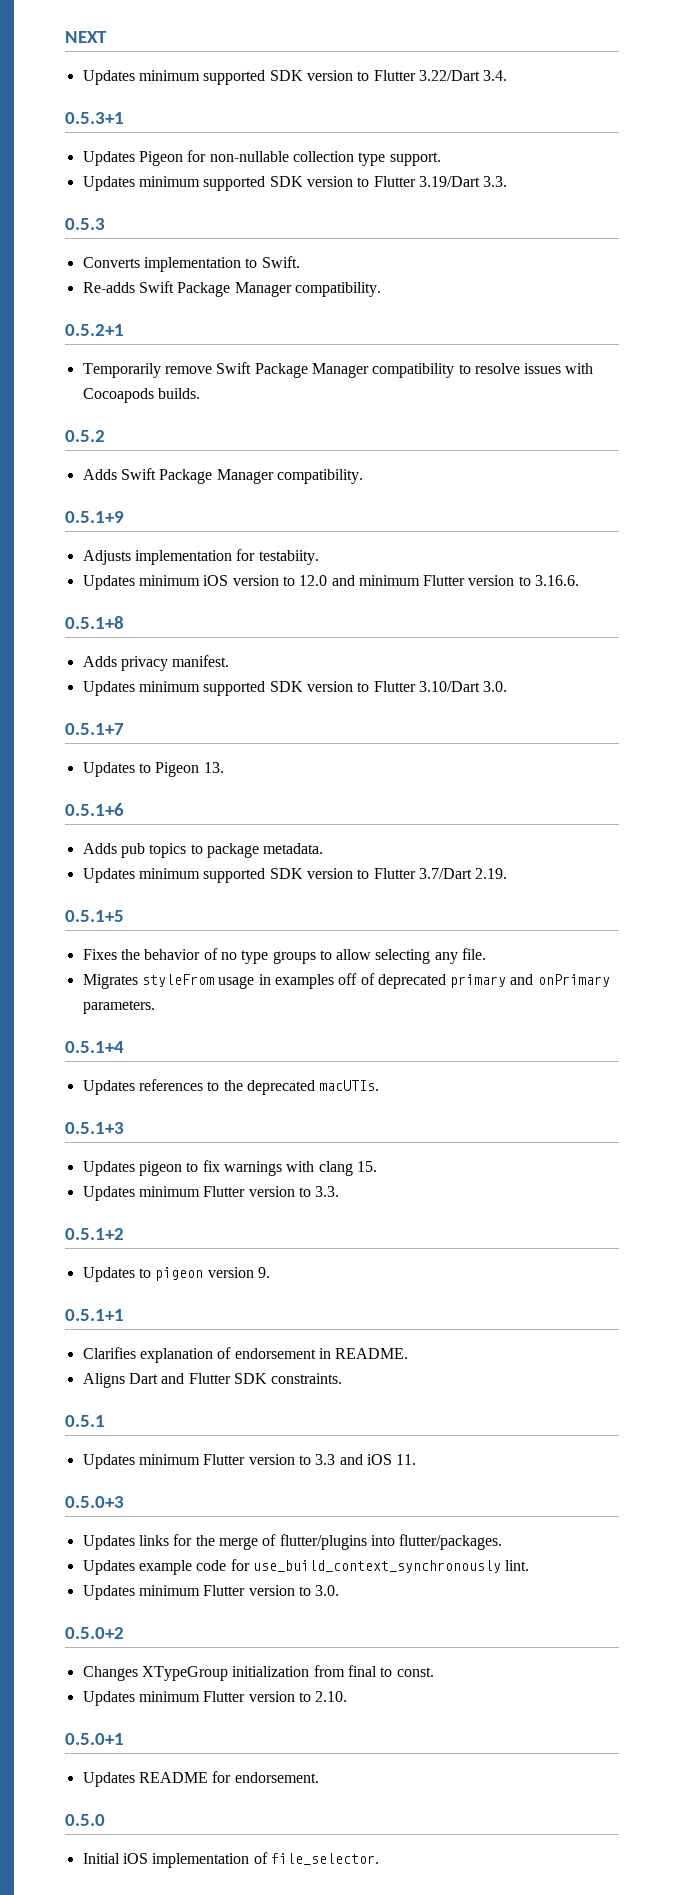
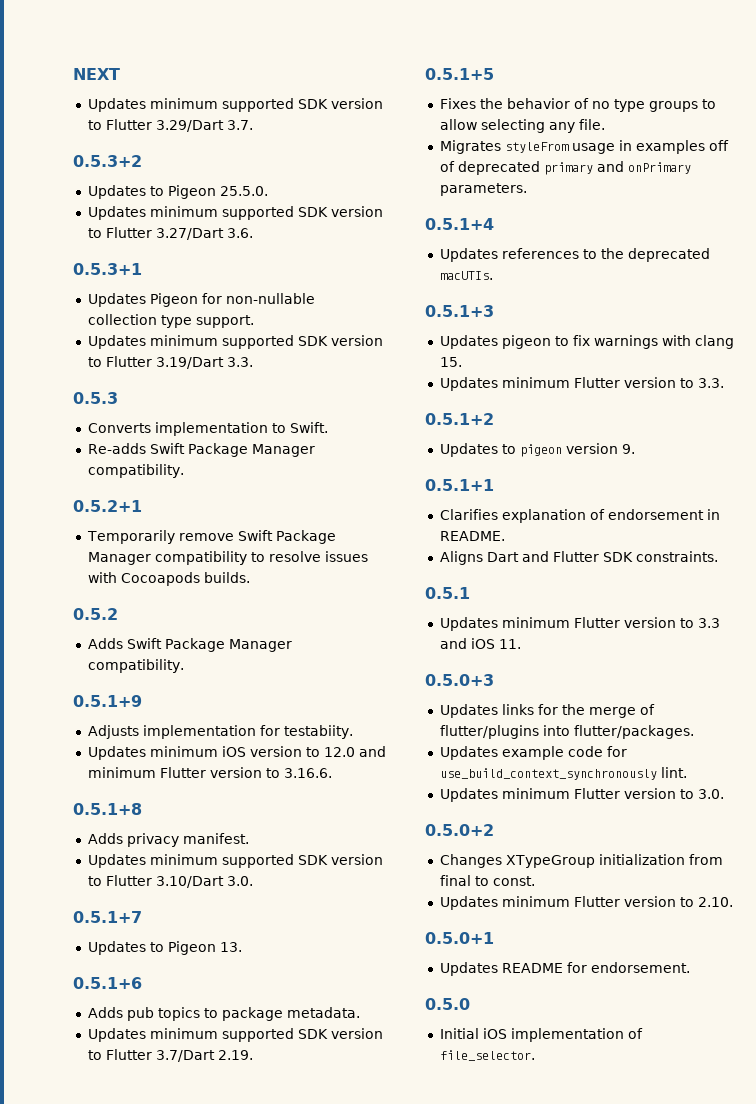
- Updates minimum supported SDK version to Flutter 3.22/Dart 3.4.
+ Updates minimum supported SDK version to Flutter 3.29/Dart 3.7.
+ 0.5.3+2
+ Updates to Pigeon 25.5.0.
+ Updates minimum supported SDK version to Flutter 3.27/Dart 3.6.

